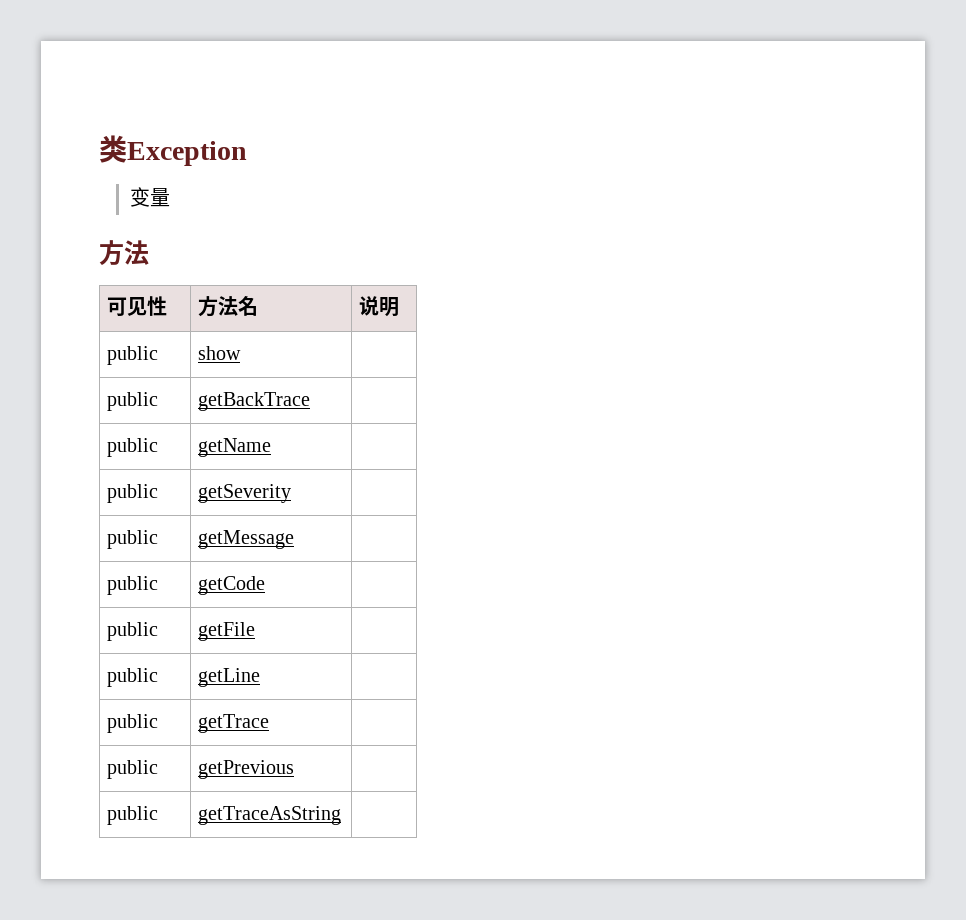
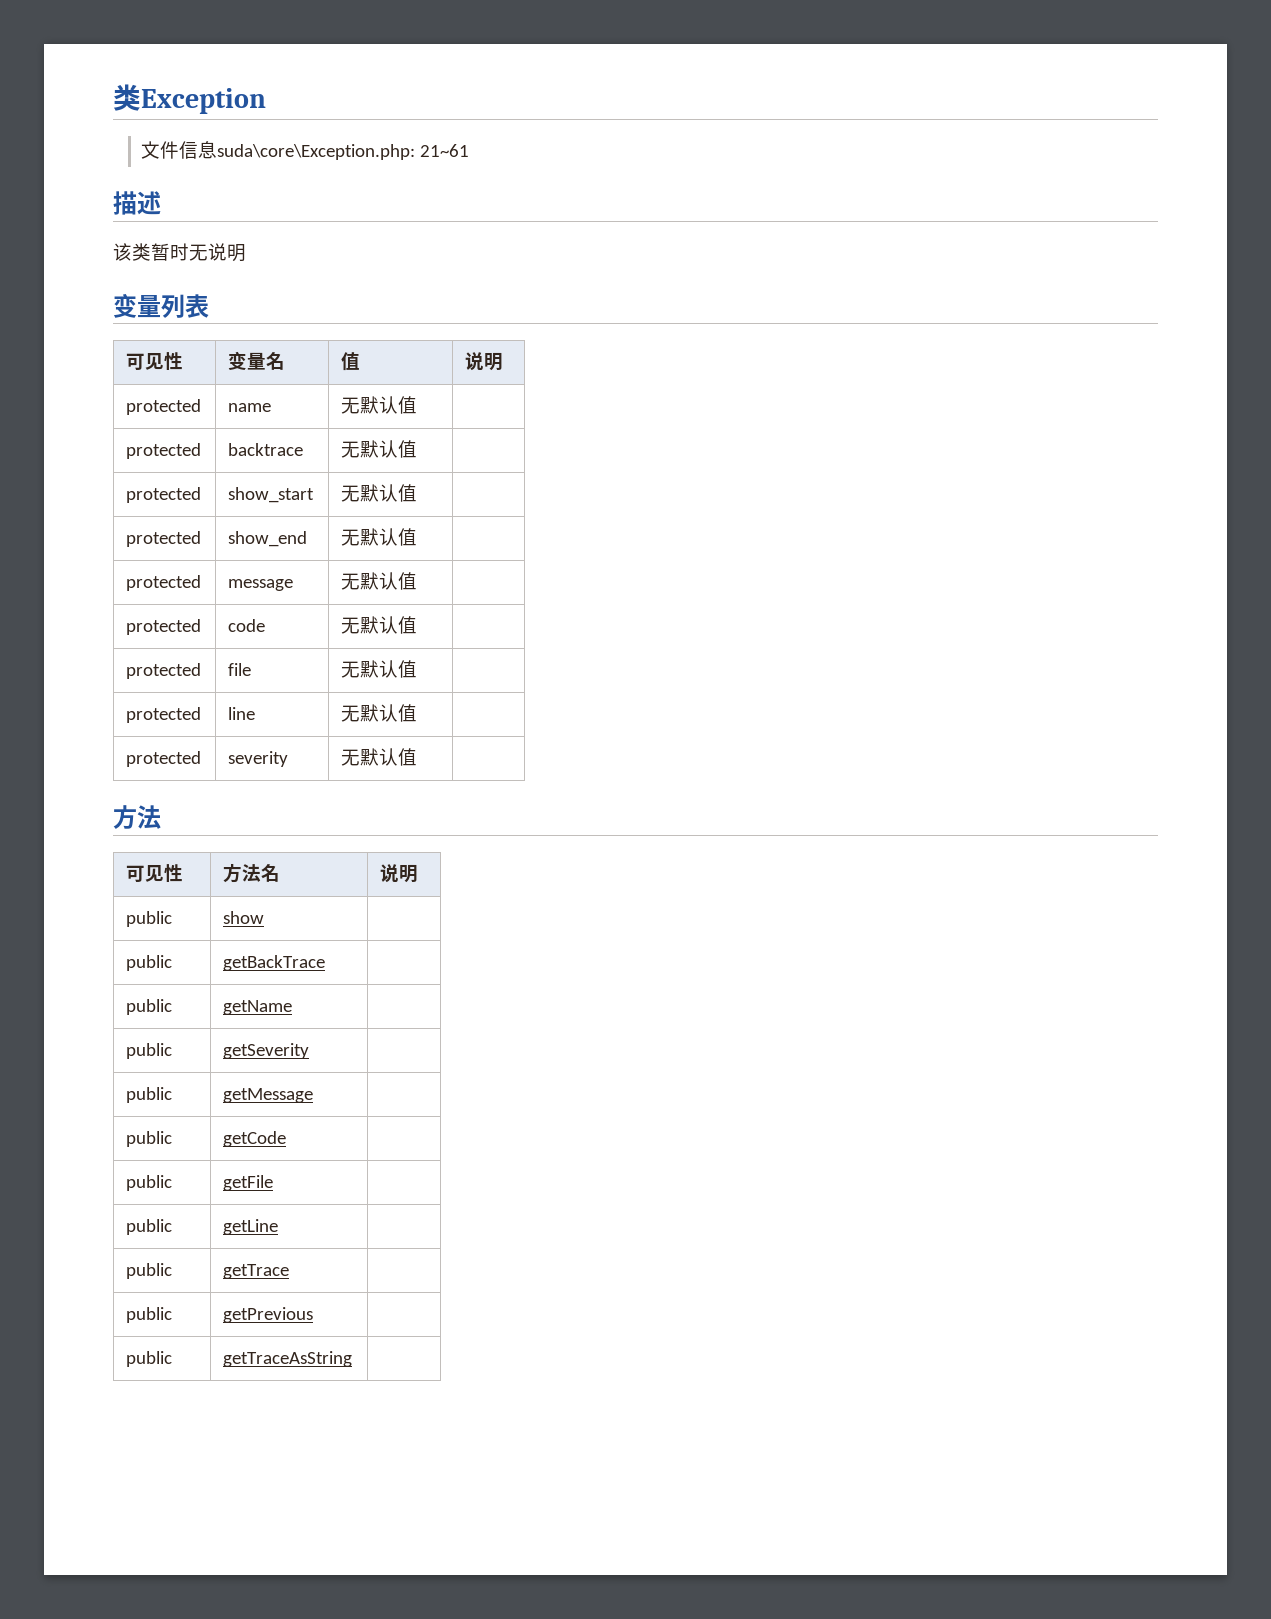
- 变量
+ 文件信息suda\core\Exception.php: 21~61
+ 描述
+ 该类暂时无说明
+ 变量列表
+ 可见性 | 变量名 | 值 | 说明
+ protected | name | 无默认值 |
+ protected | backtrace | 无默认值 |
+ protected | show_start | 无默认值 |
+ protected | show_end | 无默认值 |
+ protected | message | 无默认值 |
+ protected | code | 无默认值 |
+ protected | file | 无默认值 |
+ protected | line | 无默认值 |
+ protected | severity | 无默认值 |

